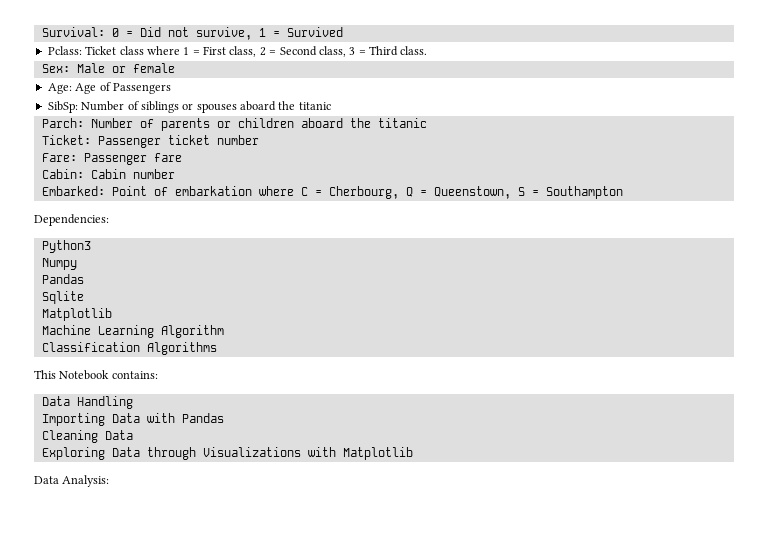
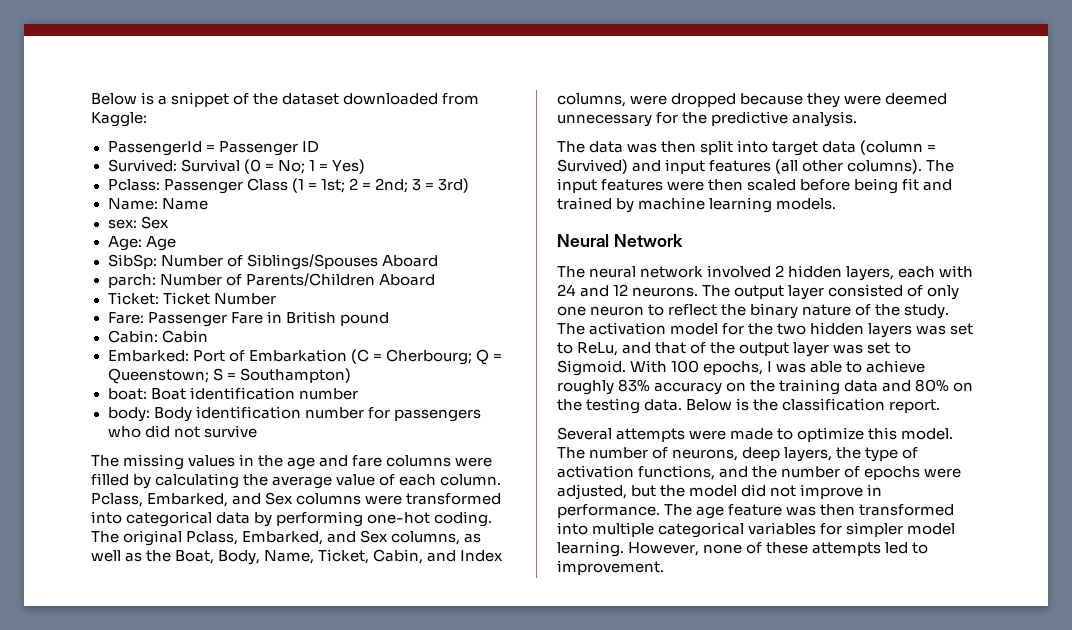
- Survival: 0 = Did not survive, 1 = Survived
+ Below is a snippet of the dataset downloaded from Kaggle:
+ PassengerId = Passenger ID
+ Survived: Survival (0 = No; 1 = Yes)
- Pclass: Ticket class where 1 = First class, 2 = Second class, 3 = Third class.
- Sex: Male or female
+ Pclass: Passenger Class (1 = 1st; 2 = 2nd; 3 = 3rd)
+ Name: Name
+ sex: Sex
- Age: Age of Passengers
+ Age: Age
- SibSp: Number of siblings or spouses aboard the titanic
- Parch: Number of parents or children aboard the titanic
- Ticket: Passenger ticket number
- Fare: Passenger fare
- Cabin: Cabin number
- Embarked: Point of embarkation where C = Cherbourg, Q = Queenstown, S = Southampton
- Dependencies:
- Python3
- Numpy
- Pandas
- Sqlite
- Matplotlib
- Machine Learning Algorithm
- Classification Algorithms
- This Notebook contains:
- Data Handling
- Importing Data with Pandas
- Cleaning Data
- Exploring Data through Visualizations with Matplotlib
- Data Analysis:
+ SibSp: Number of Siblings/Spouses Aboard
+ parch: Number of Parents/Children Aboard
+ Ticket: Ticket Number
+ Fare: Passenger Fare in British pound
+ Cabin: Cabin
+ Embarked: Port of Embarkation (C = Cherbourg; Q = Queenstown; S = Southampton)
+ boat: Boat identification number
+ body: Body identification number for passengers who did not survive
+ The missing values in the age and fare columns were filled by calculating the average value of each column. Pclass, Embarked, and Sex columns were transformed into categorical data by performing one-hot coding. The original Pclass, Embarked, and Sex columns, as well as the Boat, Body, Name, Ticket, Cabin, and Index columns, were dropped because they were deemed unnecessary for the predictive analysis.
+ The data was then split into target data (column = Survived) and input features (all other columns). The input features were then scaled before being fit and trained by machine learning models.
+ Neural Network
+ The neural network involved 2 hidden layers, each with 24 and 12 neurons. The output layer consisted of only one neuron to reflect the binary nature of the study. The activation model for the two hidden layers was set to ReLu, and that of the output layer was set to Sigmoid. With 100 epochs, I was able to achieve roughly 83% accuracy on the training data and 80% on the testing data. Below is the classification report.
+ Several attempts were made to optimize this model. The number of neurons, deep layers, the type of activation functions, and the number of epochs were adjusted, but the model did not improve in performance. The age feature was then transformed into multiple categorical variables for simpler model learning. However, none of these attempts led to improvement.

